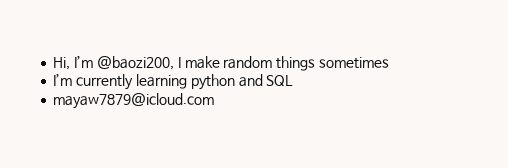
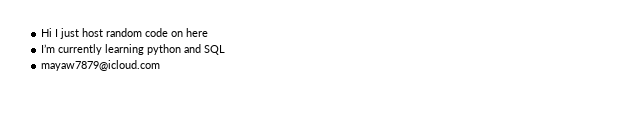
- Hi, I’m @baozi200, I make random things sometimes
+ Hi I just host random code on here

